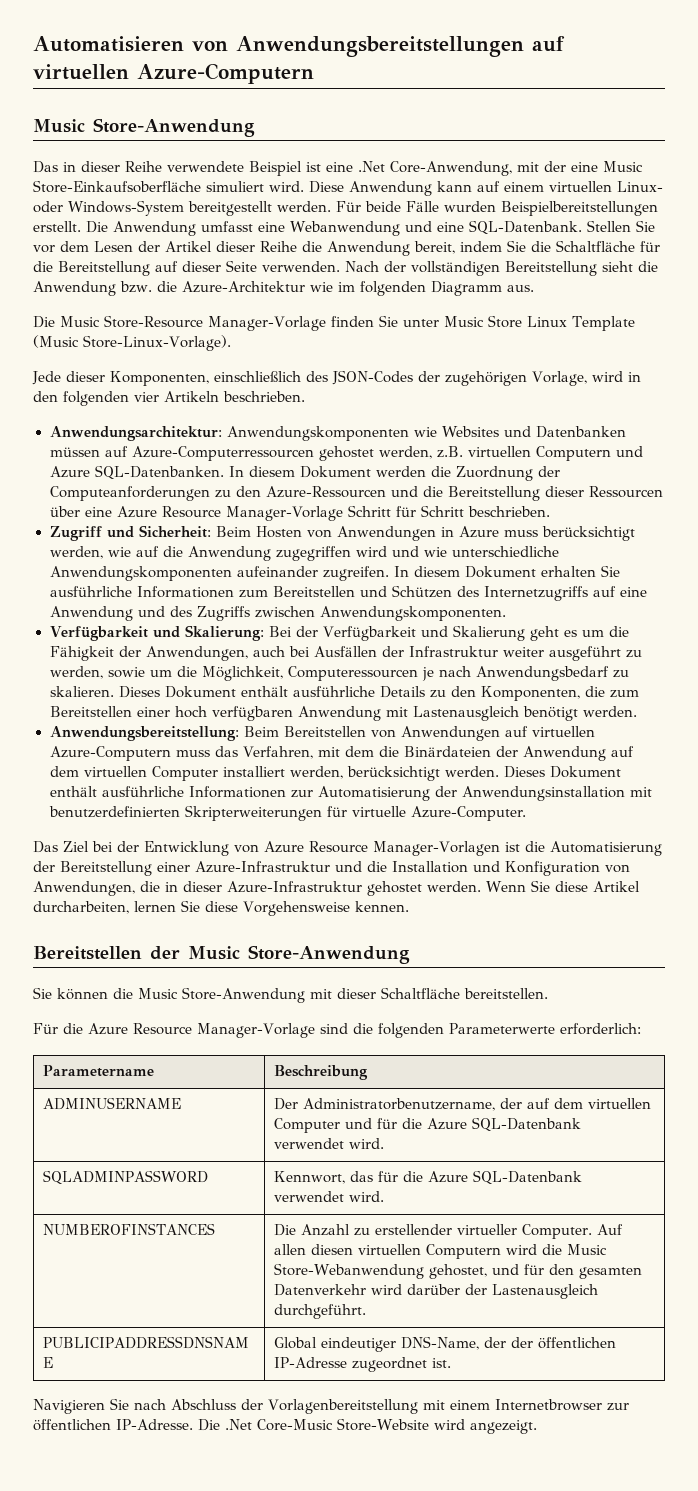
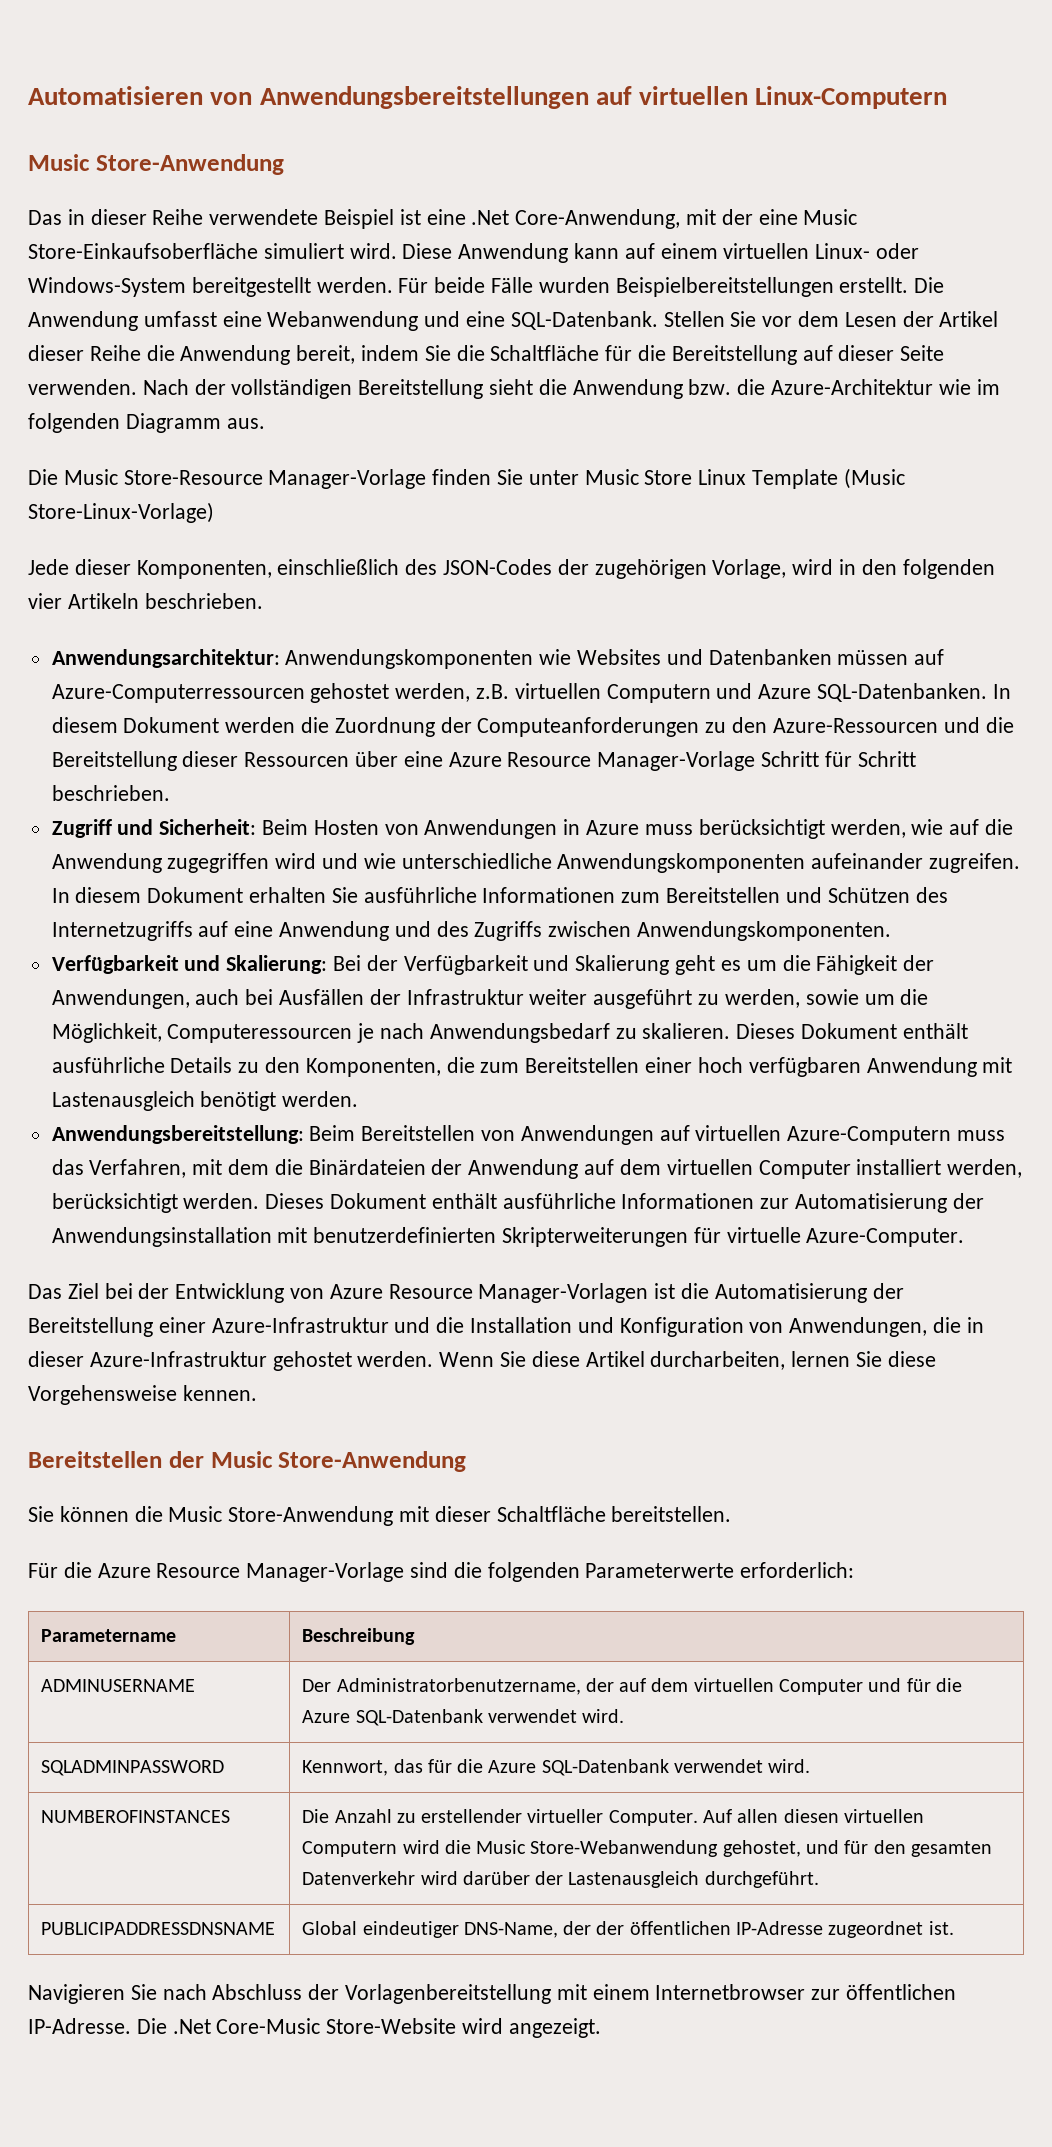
- Automatisieren von Anwendungsbereitstellungen auf virtuellen Azure-Computern
+ Automatisieren von Anwendungsbereitstellungen auf virtuellen Linux-Computern
- Die Music Store-Resource Manager-Vorlage finden Sie unter Music Store Linux Template (Music Store-Linux-Vorlage).
+ Die Music Store-Resource Manager-Vorlage finden Sie unter Music Store Linux Template (Music Store-Linux-Vorlage)

